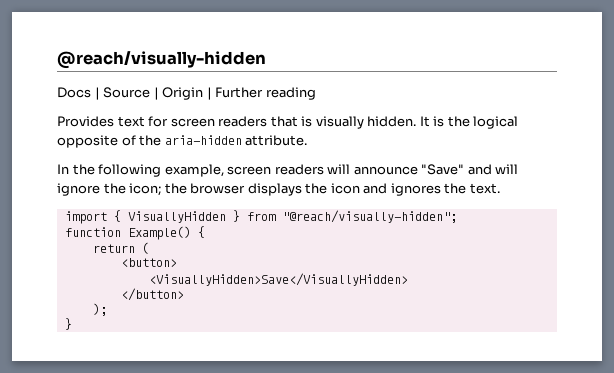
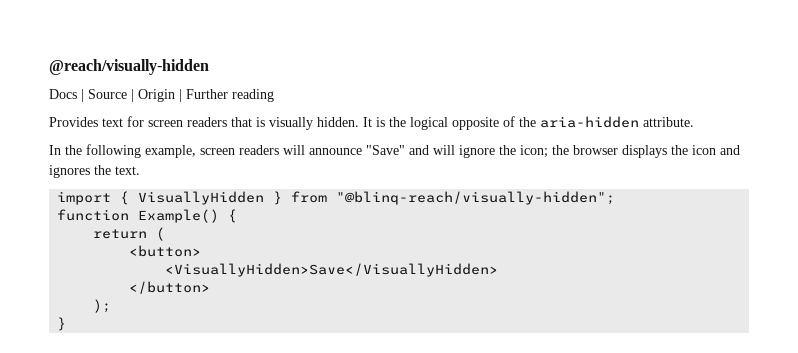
- import { VisuallyHidden } from "@reach/visually-hidden";
+ import { VisuallyHidden } from "@blinq-reach/visually-hidden";

